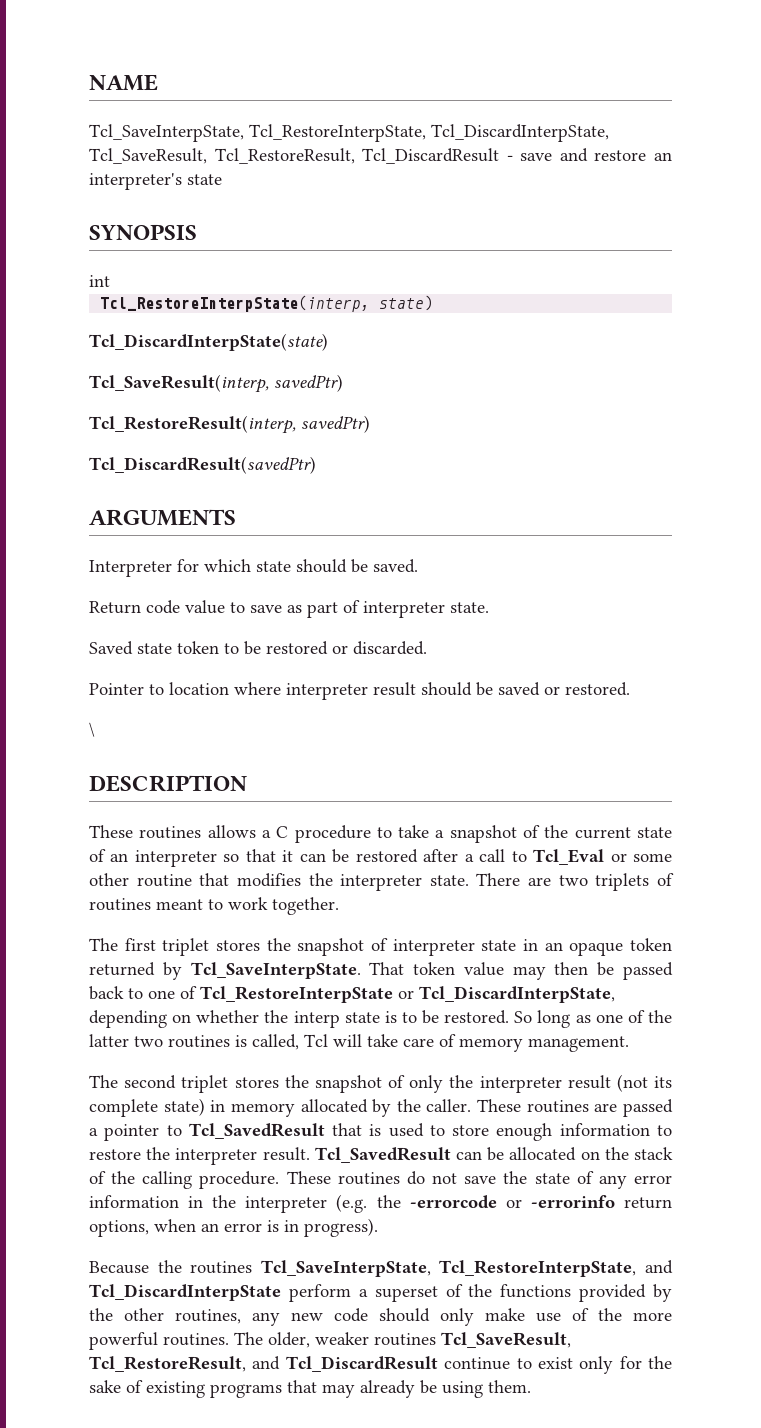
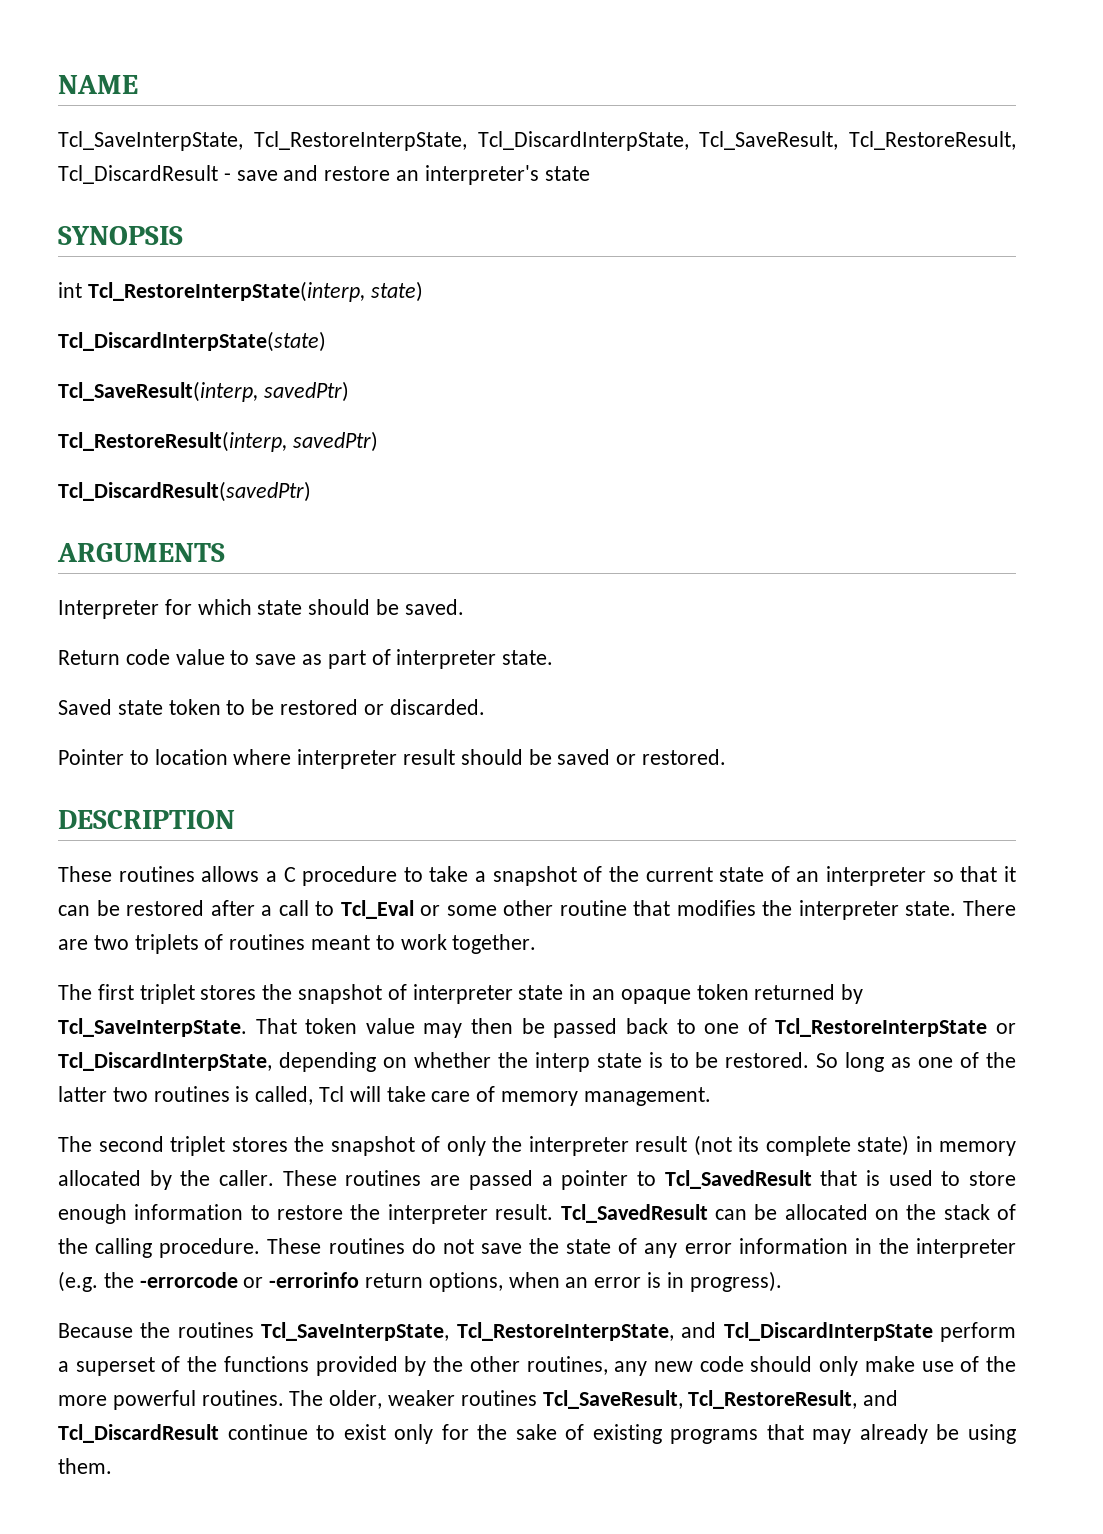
- int
- Tcl_RestoreInterpState(interp, state)
+ int Tcl_RestoreInterpState(interp, state)
- \

